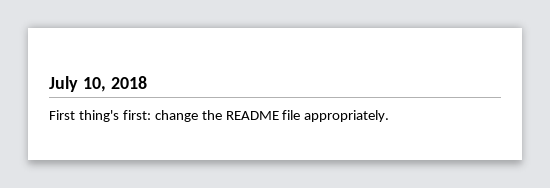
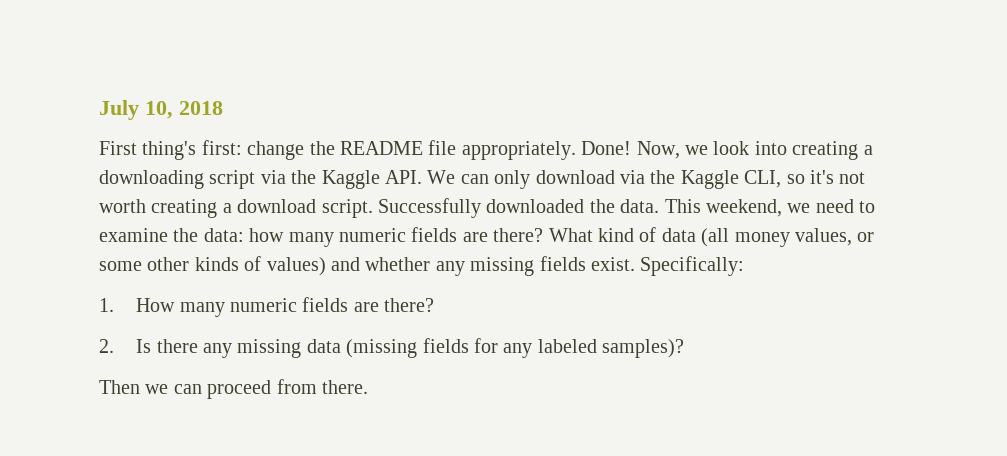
+ Done! Now, we look into creating a downloading script via the Kaggle API. We can only download via the Kaggle CLI, so it's not worth creating a download script. Successfully downloaded the data. This weekend, we need to examine the data: how many numeric fields are there? What kind of data (all money values, or some other kinds of values) and whether any missing fields exist. Specifically:
+ 1. How many numeric fields are there?
+ 2. Is there any missing data (missing fields for any labeled samples)?
+ Then we can proceed from there.

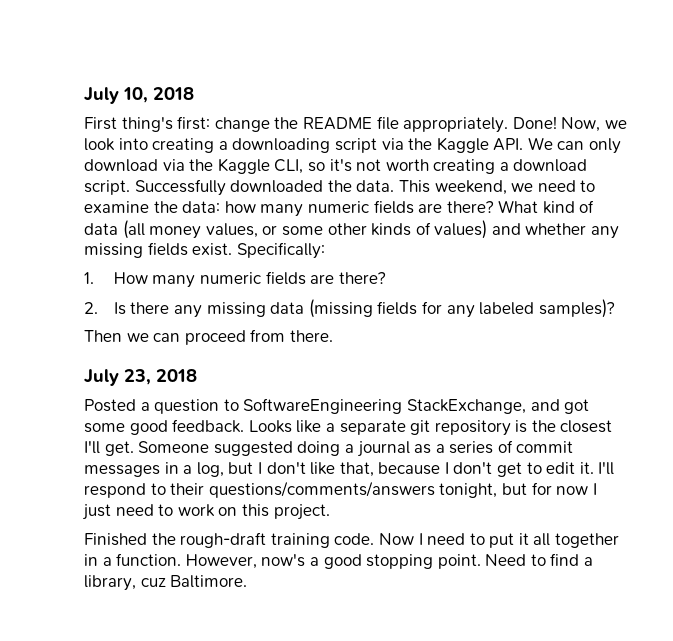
+ July 23, 2018
+ Posted a question to SoftwareEngineering StackExchange, and got some good feedback. Looks like a separate git repository is the closest I'll get. Someone suggested doing a journal as a series of commit messages in a log, but I don't like that, because I don't get to edit it. I'll respond to their questions/comments/answers tonight, but for now I just need to work on this project.
+ Finished the rough-draft training code. Now I need to put it all together in a function. However, now's a good stopping point. Need to find a library, cuz Baltimore.

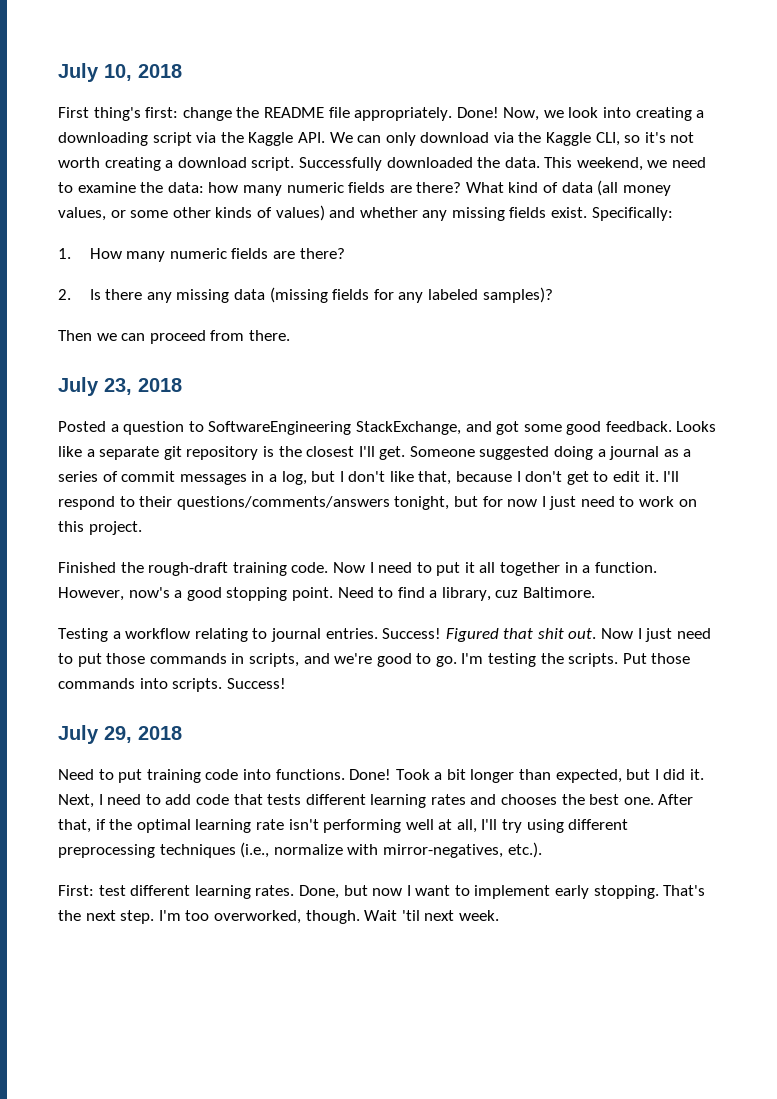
+ Testing a workflow relating to journal entries. Success! Figured that shit out. Now I just need to put those commands in scripts, and we're good to go. I'm testing the scripts. Put those commands into scripts. Success!
+ July 29, 2018
+ Need to put training code into functions. Done! Took a bit longer than expected, but I did it. Next, I need to add code that tests different learning rates and chooses the best one. After that, if the optimal learning rate isn't performing well at all, I'll try using different preprocessing techniques (i.e., normalize with mirror-negatives, etc.).
+ First: test different learning rates. Done, but now I want to implement early stopping. That's the next step. I'm too overworked, though. Wait 'til next week.

